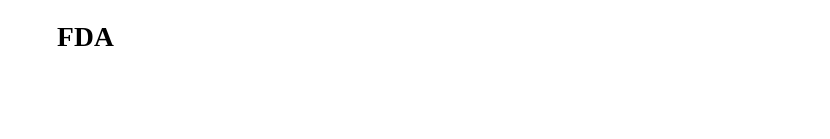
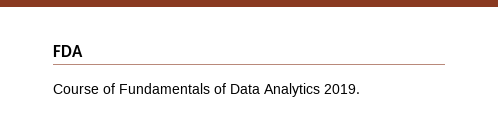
+ Course of Fundamentals of Data Analytics 2019.

